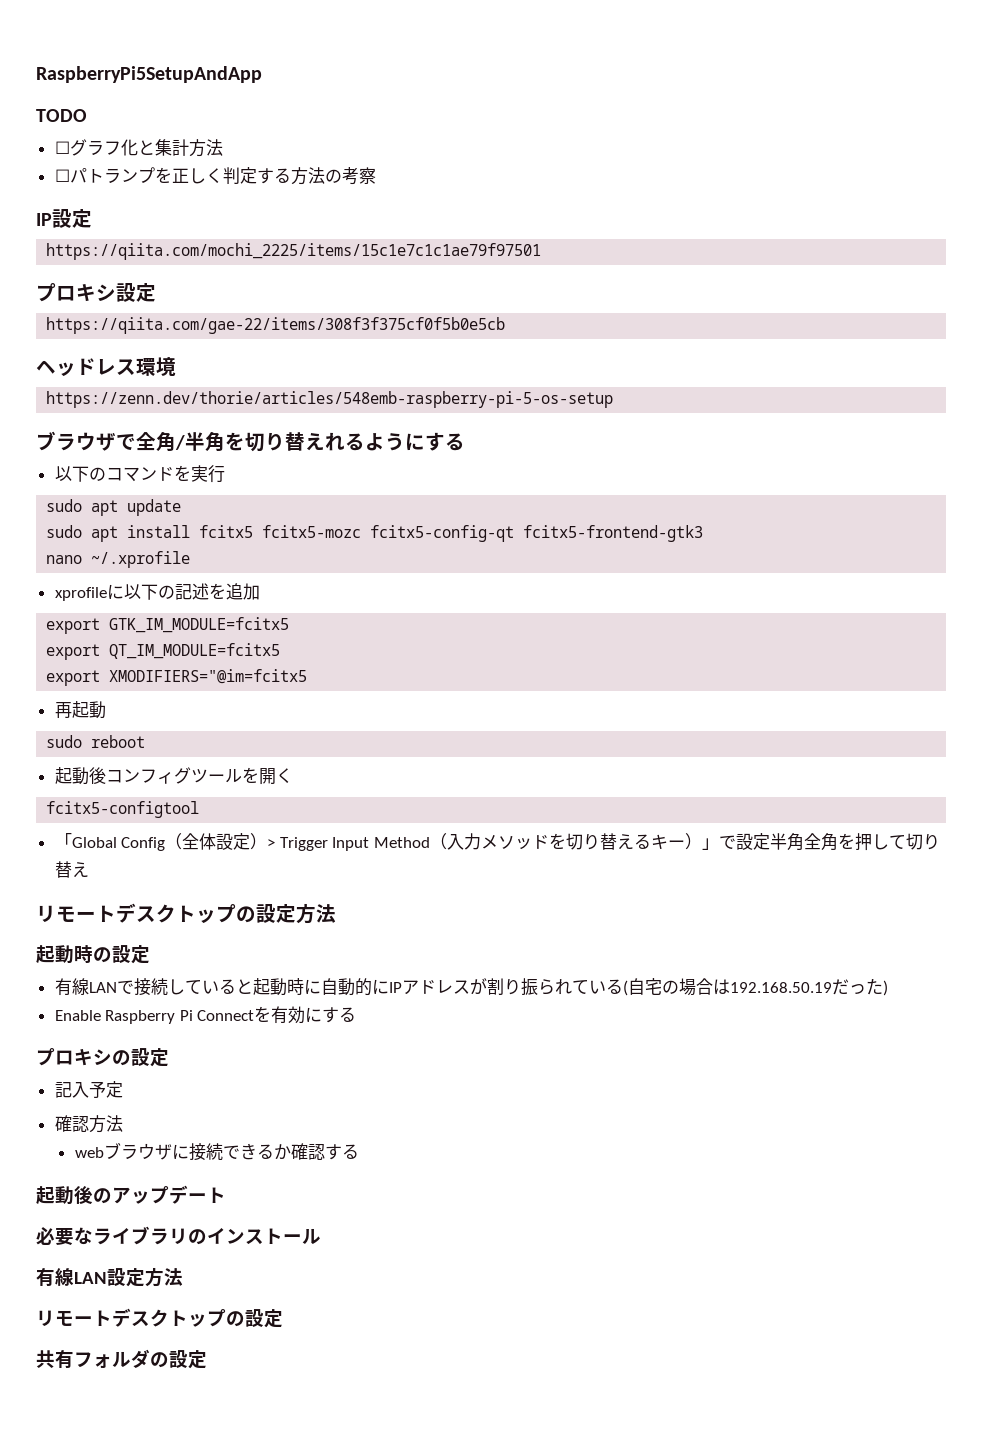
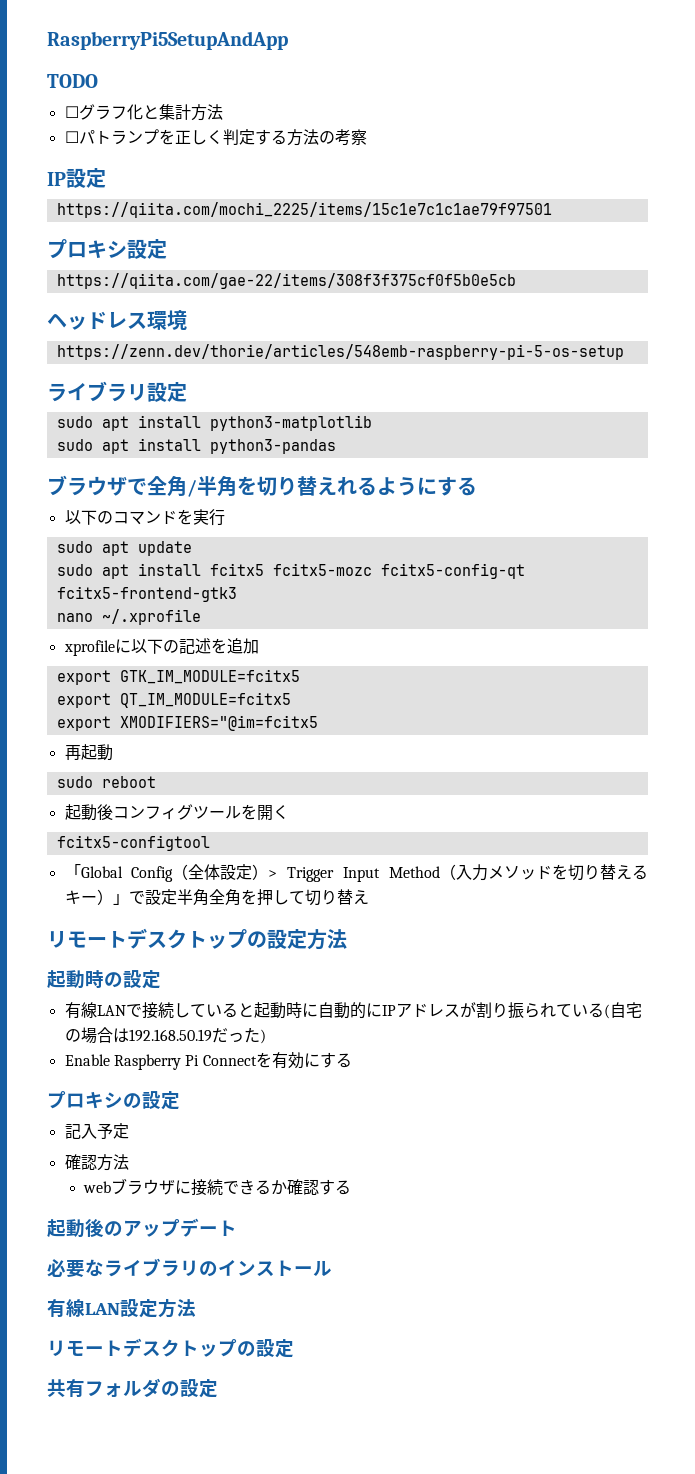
+ ライブラリ設定
+ sudo apt install python3-matplotlib
+ sudo apt install python3-pandas

